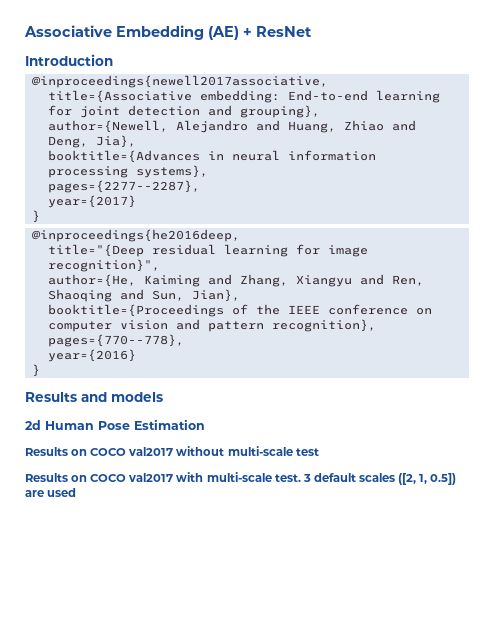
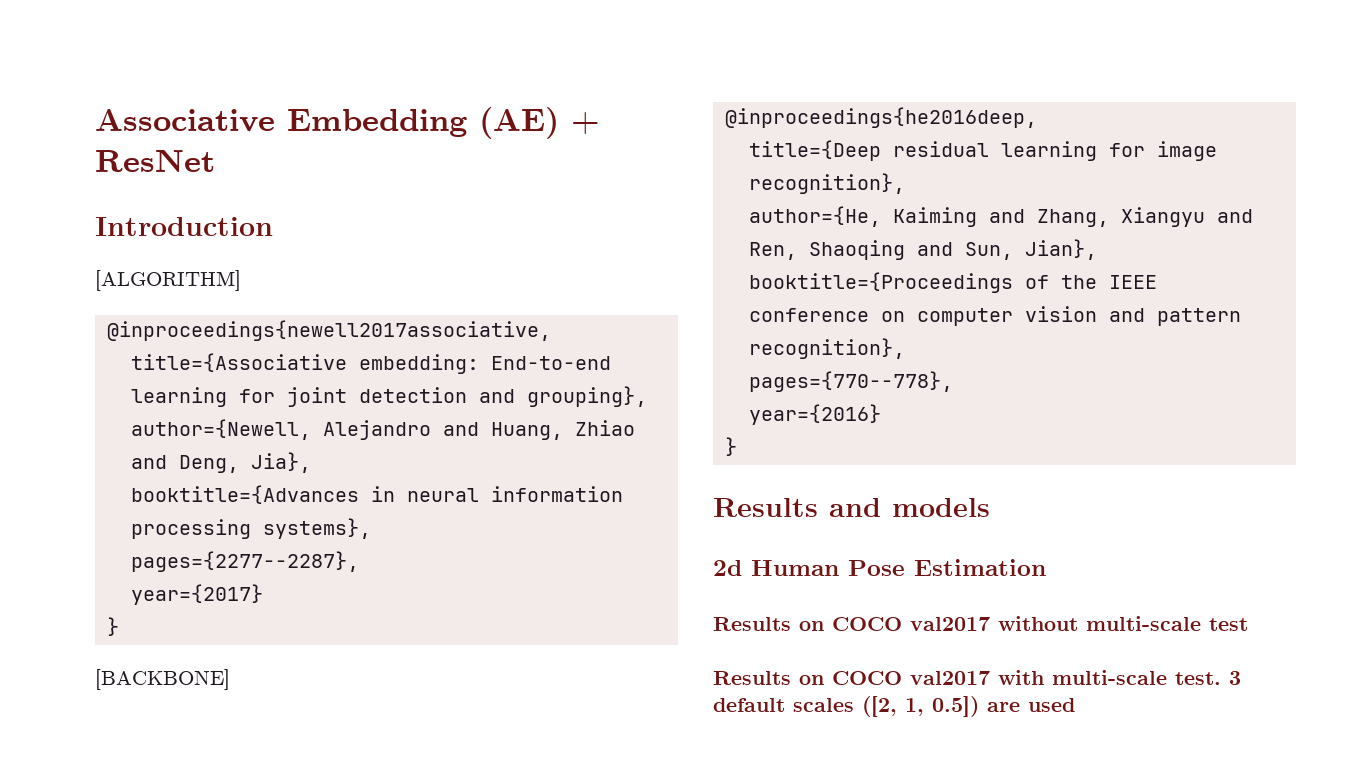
+ [ALGORITHM]
+ [BACKBONE]
- title="{Deep residual learning for image recognition}",
+ title={Deep residual learning for image recognition},

